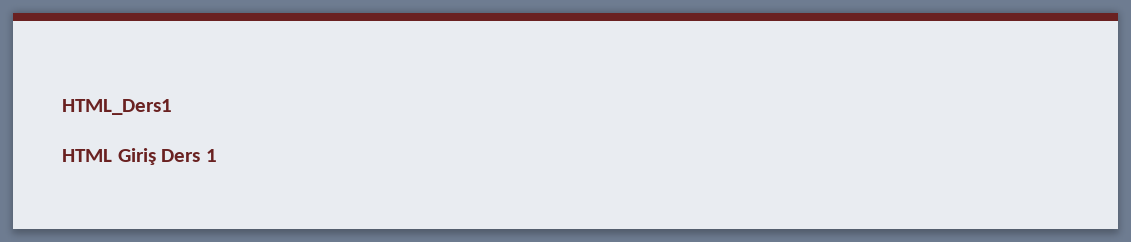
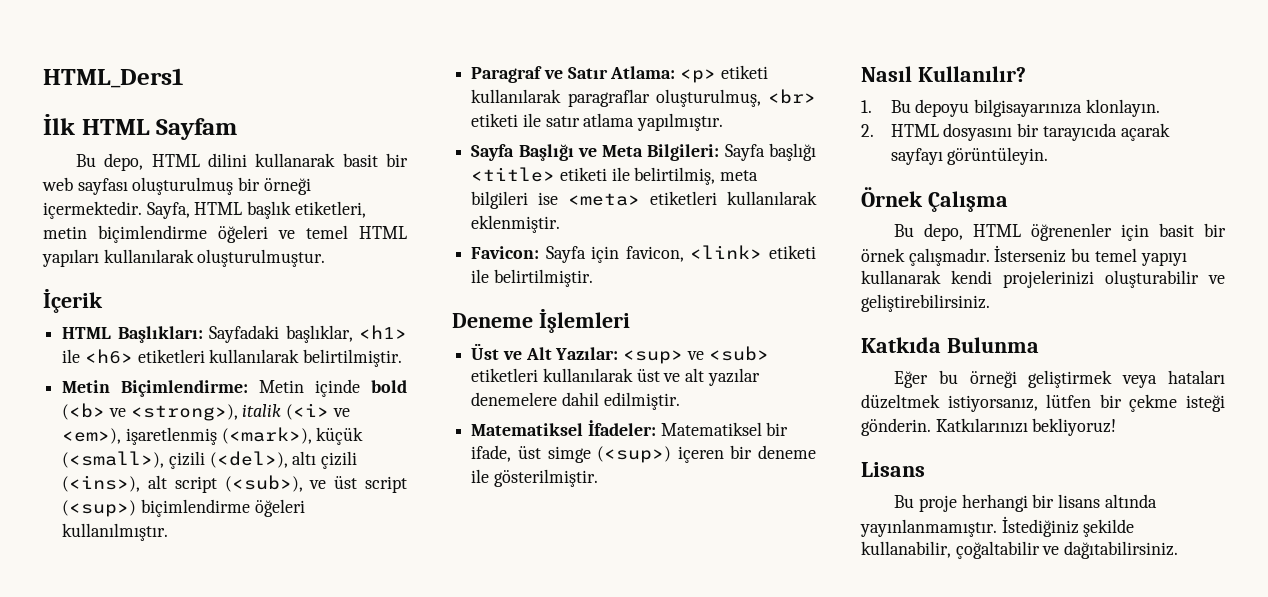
- HTML Giriş Ders 1
+ İlk HTML Sayfam
+ Bu depo, HTML dilini kullanarak basit bir web sayfası oluşturulmuş bir örneği içermektedir. Sayfa, HTML başlık etiketleri, metin biçimlendirme öğeleri ve temel HTML yapıları kullanılarak oluşturulmuştur.
+ İçerik
+ HTML Başlıkları: Sayfadaki başlıklar, <h1> ile <h6> etiketleri kullanılarak belirtilmiştir.
+ Metin Biçimlendirme: Metin içinde bold (<b> ve <strong>), italik (<i> ve <em>), işaretlenmiş (<mark>), küçük (<small>), çizili (<del>), altı çizili (<ins>), alt script (<sub>), ve üst script (<sup>) biçimlendirme öğeleri kullanılmıştır.
+ Paragraf ve Satır Atlama: <p> etiketi kullanılarak paragraflar oluşturulmuş, <br> etiketi ile satır atlama yapılmıştır.
+ Sayfa Başlığı ve Meta Bilgileri: Sayfa başlığı <title> etiketi ile belirtilmiş, meta bilgileri ise <meta> etiketleri kullanılarak eklenmiştir.
+ Favicon: Sayfa için favicon, <link> etiketi ile belirtilmiştir.
+ Deneme İşlemleri
+ Üst ve Alt Yazılar: <sup> ve <sub> etiketleri kullanılarak üst ve alt yazılar denemelere dahil edilmiştir.
+ Matematiksel İfadeler: Matematiksel bir ifade, üst simge (<sup>) içeren bir deneme ile gösterilmiştir.
+ Nasıl Kullanılır?
+ 1. Bu depoyu bilgisayarınıza klonlayın.
+ 2. HTML dosyasını bir tarayıcıda açarak sayfayı görüntüleyin.
+ Örnek Çalışma
+ Bu depo, HTML öğrenenler için basit bir örnek çalışmadır. İsterseniz bu temel yapıyı kullanarak kendi projelerinizi oluşturabilir ve geliştirebilirsiniz.
+ Katkıda Bulunma
+ Eğer bu örneği geliştirmek veya hataları düzeltmek istiyorsanız, lütfen bir çekme isteği gönderin. Katkılarınızı bekliyoruz!
+ Lisans
+ Bu proje herhangi bir lisans altında yayınlanmamıştır. İstediğiniz şekilde kullanabilir, çoğaltabilir ve dağıtabilirsiniz.

